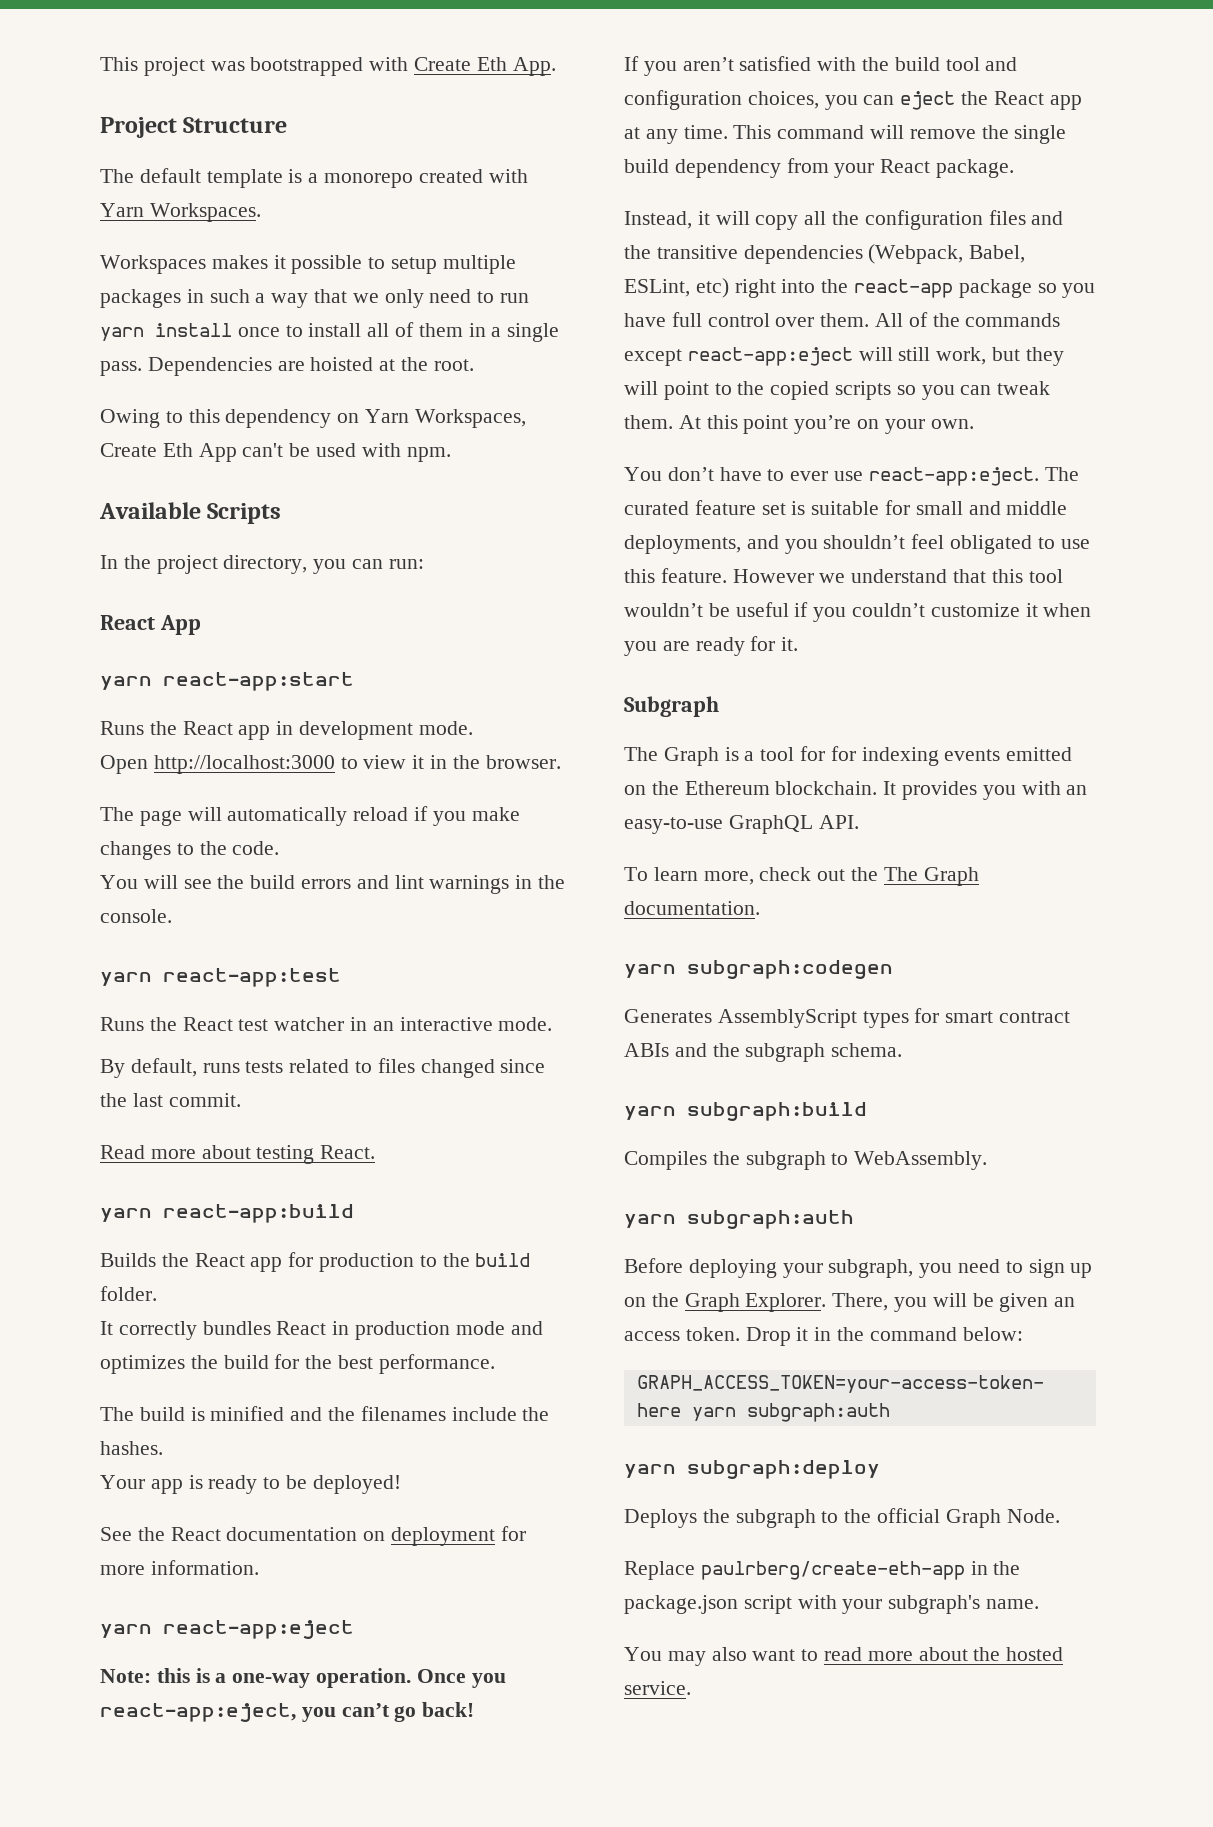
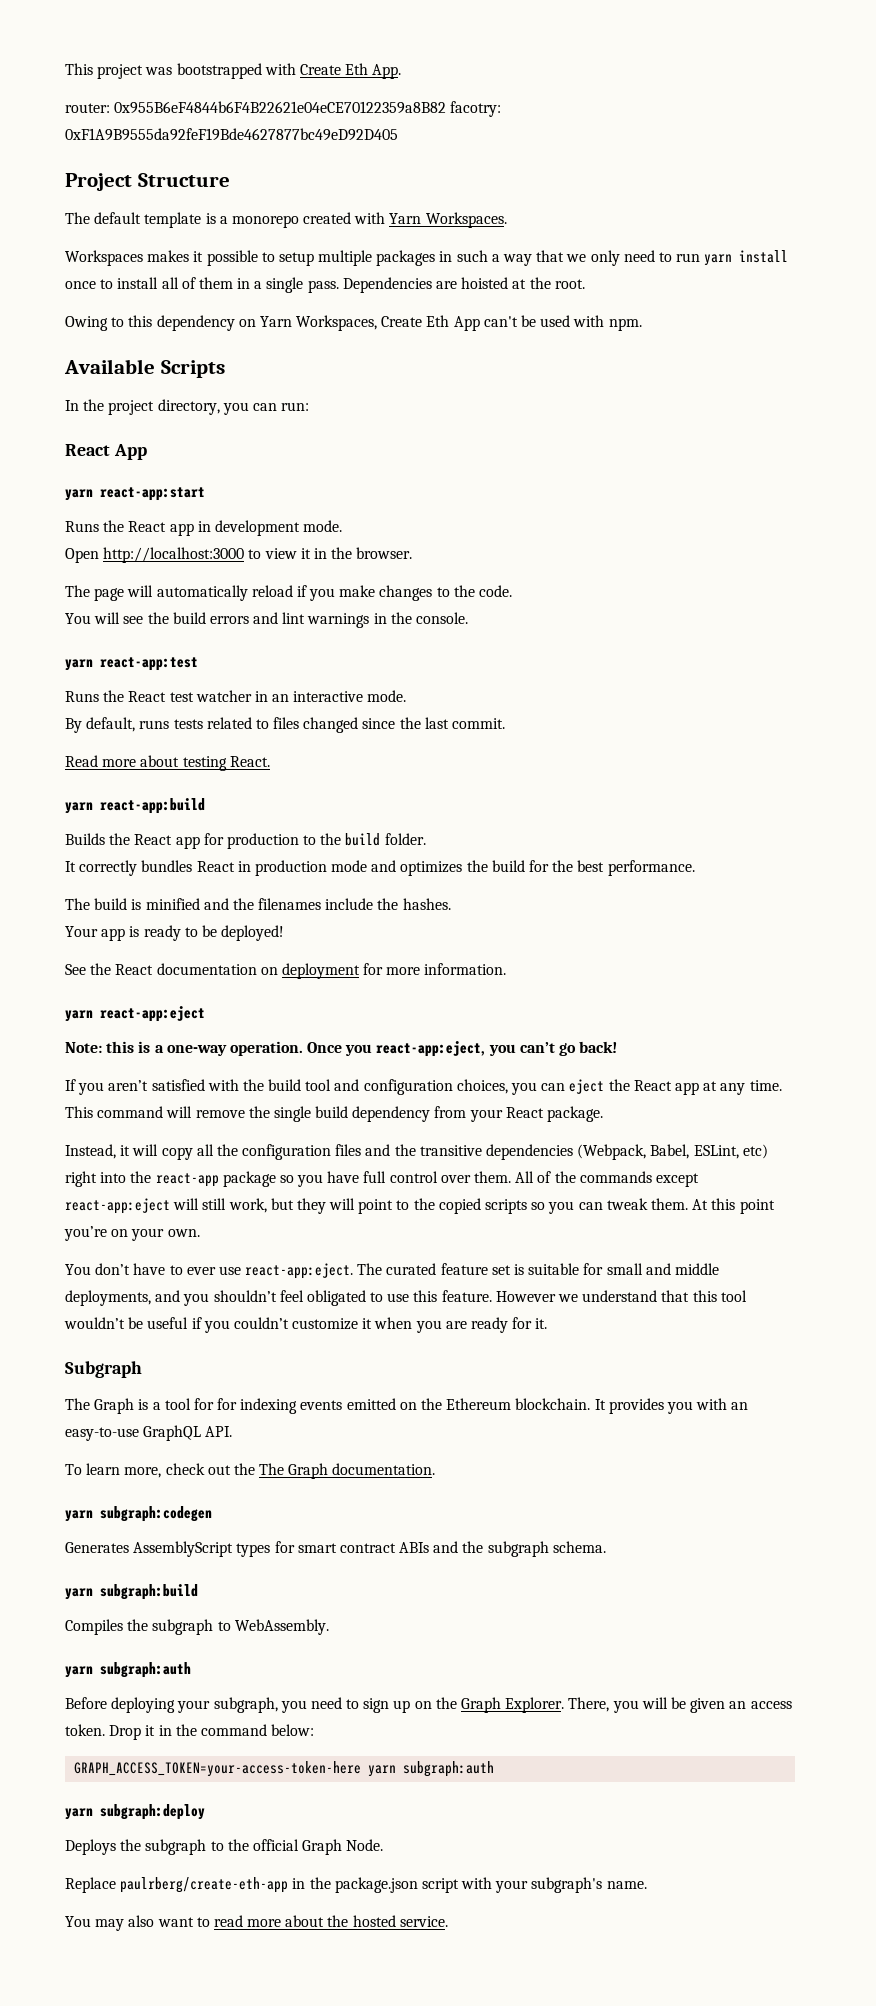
+ router: 0x955B6eF4844b6F4B22621e04eCE70122359a8B82 facotry: 0xF1A9B9555da92feF19Bde4627877bc49eD92D405

